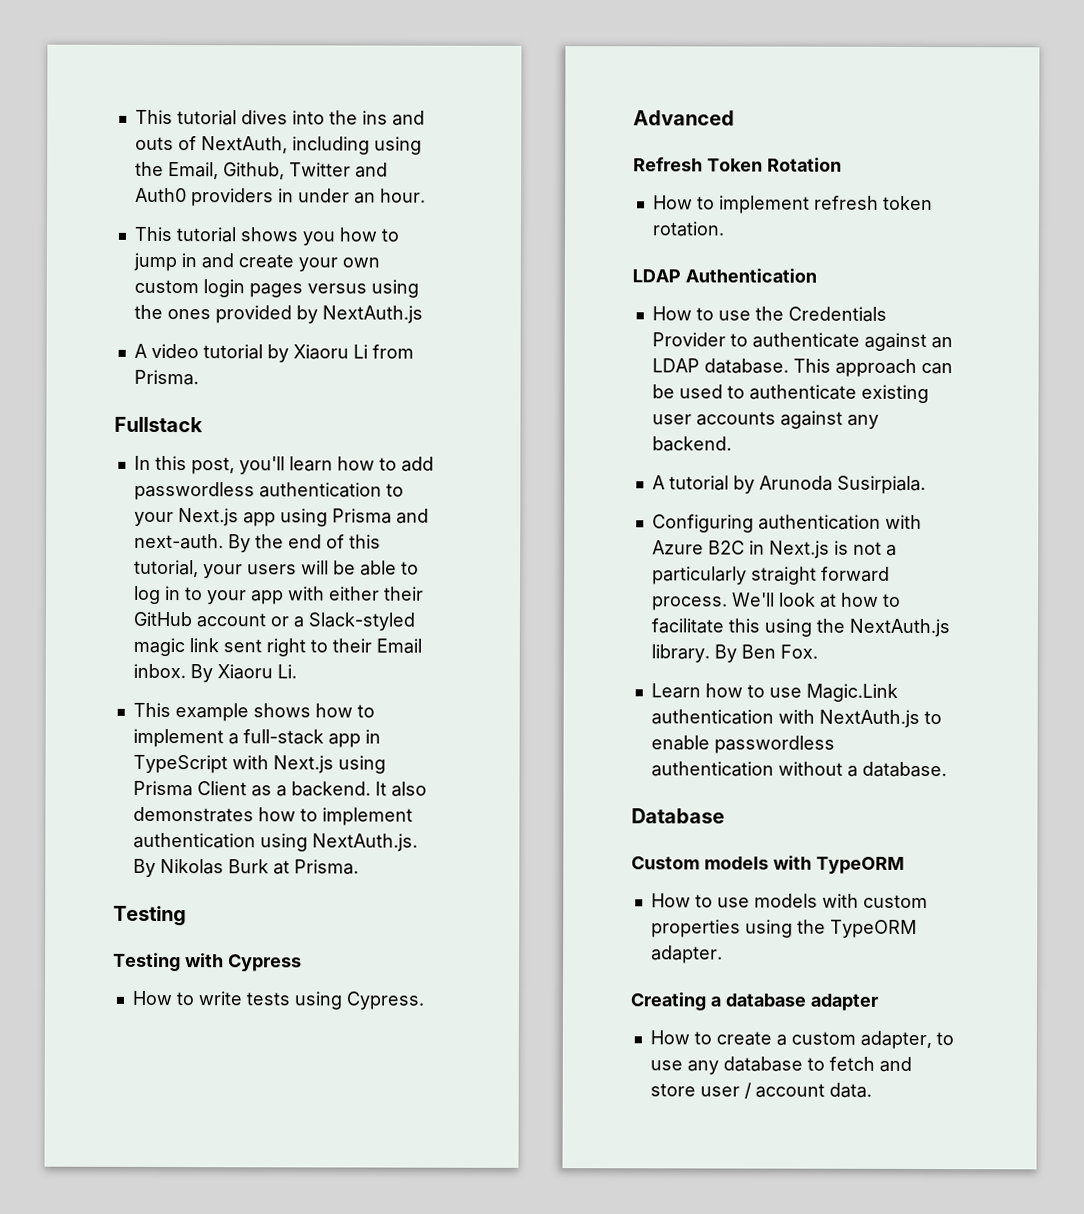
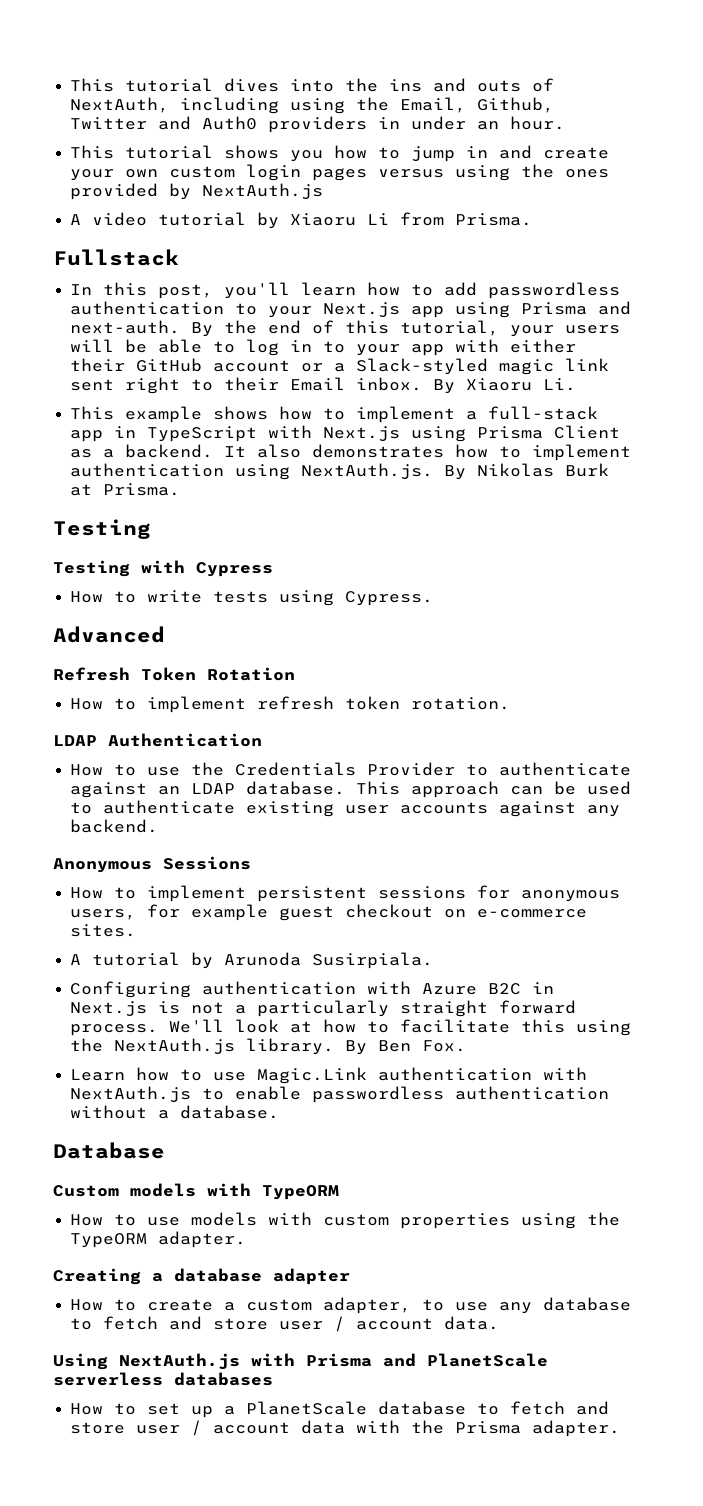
+ Anonymous Sessions
+ How to implement persistent sessions for anonymous users, for example guest checkout on e-commerce sites.
+ Using NextAuth.js with Prisma and PlanetScale serverless databases
+ How to set up a PlanetScale database to fetch and store user / account data with the Prisma adapter.

